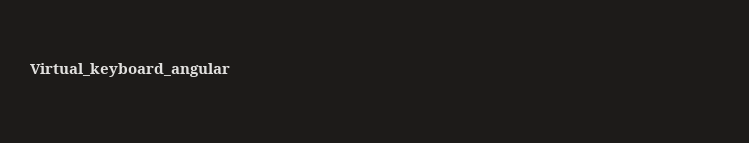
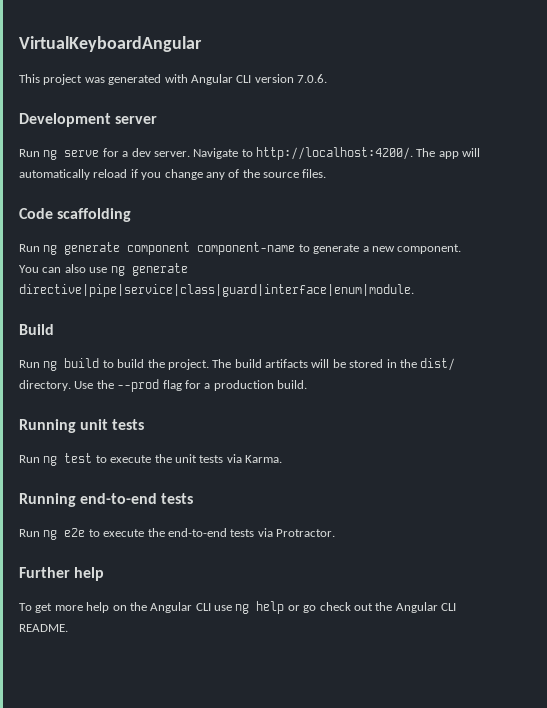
- Virtual_keyboard_angular
+ VirtualKeyboardAngular
+ This project was generated with Angular CLI version 7.0.6.
+ Development server
+ Run ng serve for a dev server. Navigate to http://localhost:4200/. The app will automatically reload if you change any of the source files.
+ Code scaffolding
+ Run ng generate component component-name to generate a new component. You can also use ng generate directive|pipe|service|class|guard|interface|enum|module.
+ Build
+ Run ng build to build the project. The build artifacts will be stored in the dist/ directory. Use the --prod flag for a production build.
+ Running unit tests
+ Run ng test to execute the unit tests via Karma.
+ Running end-to-end tests
+ Run ng e2e to execute the end-to-end tests via Protractor.
+ Further help
+ To get more help on the Angular CLI use ng help or go check out the Angular CLI README.

